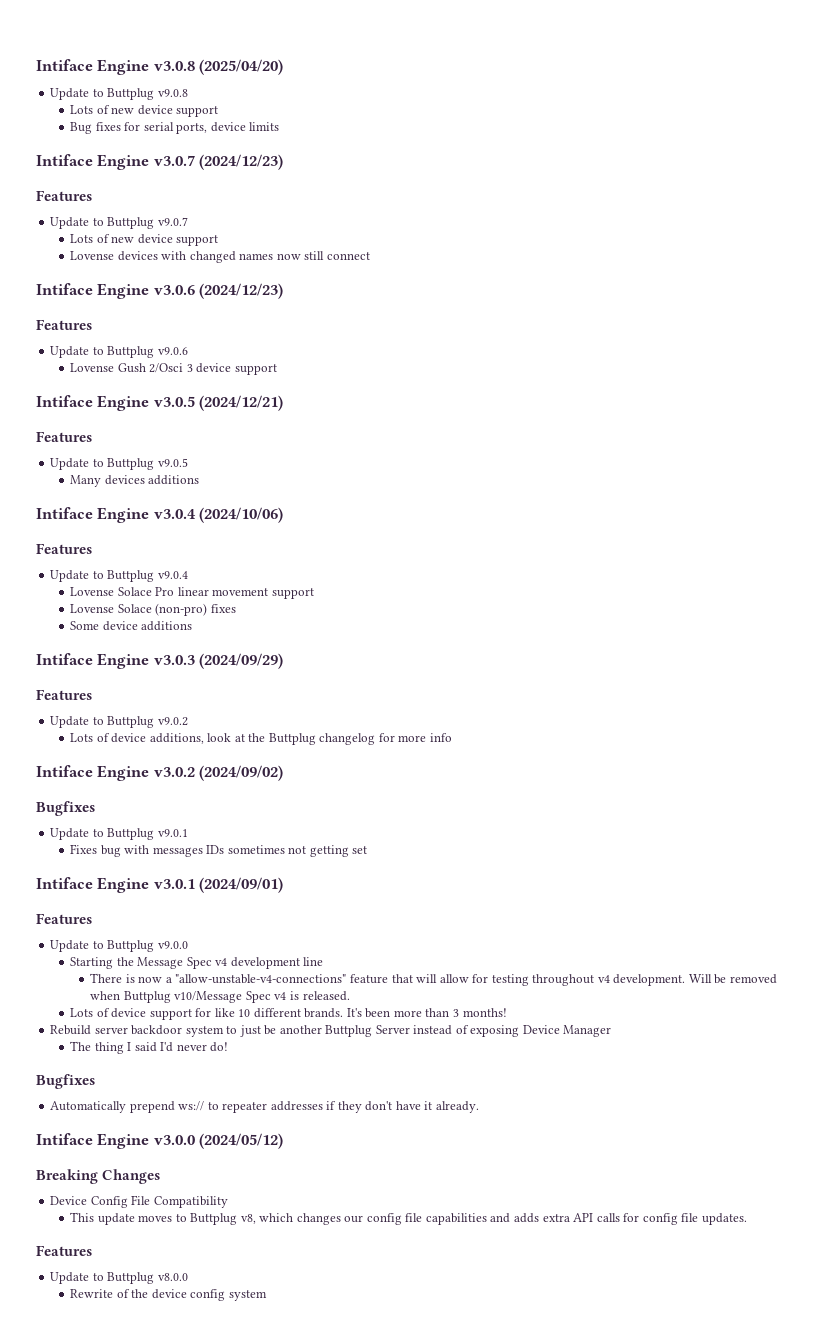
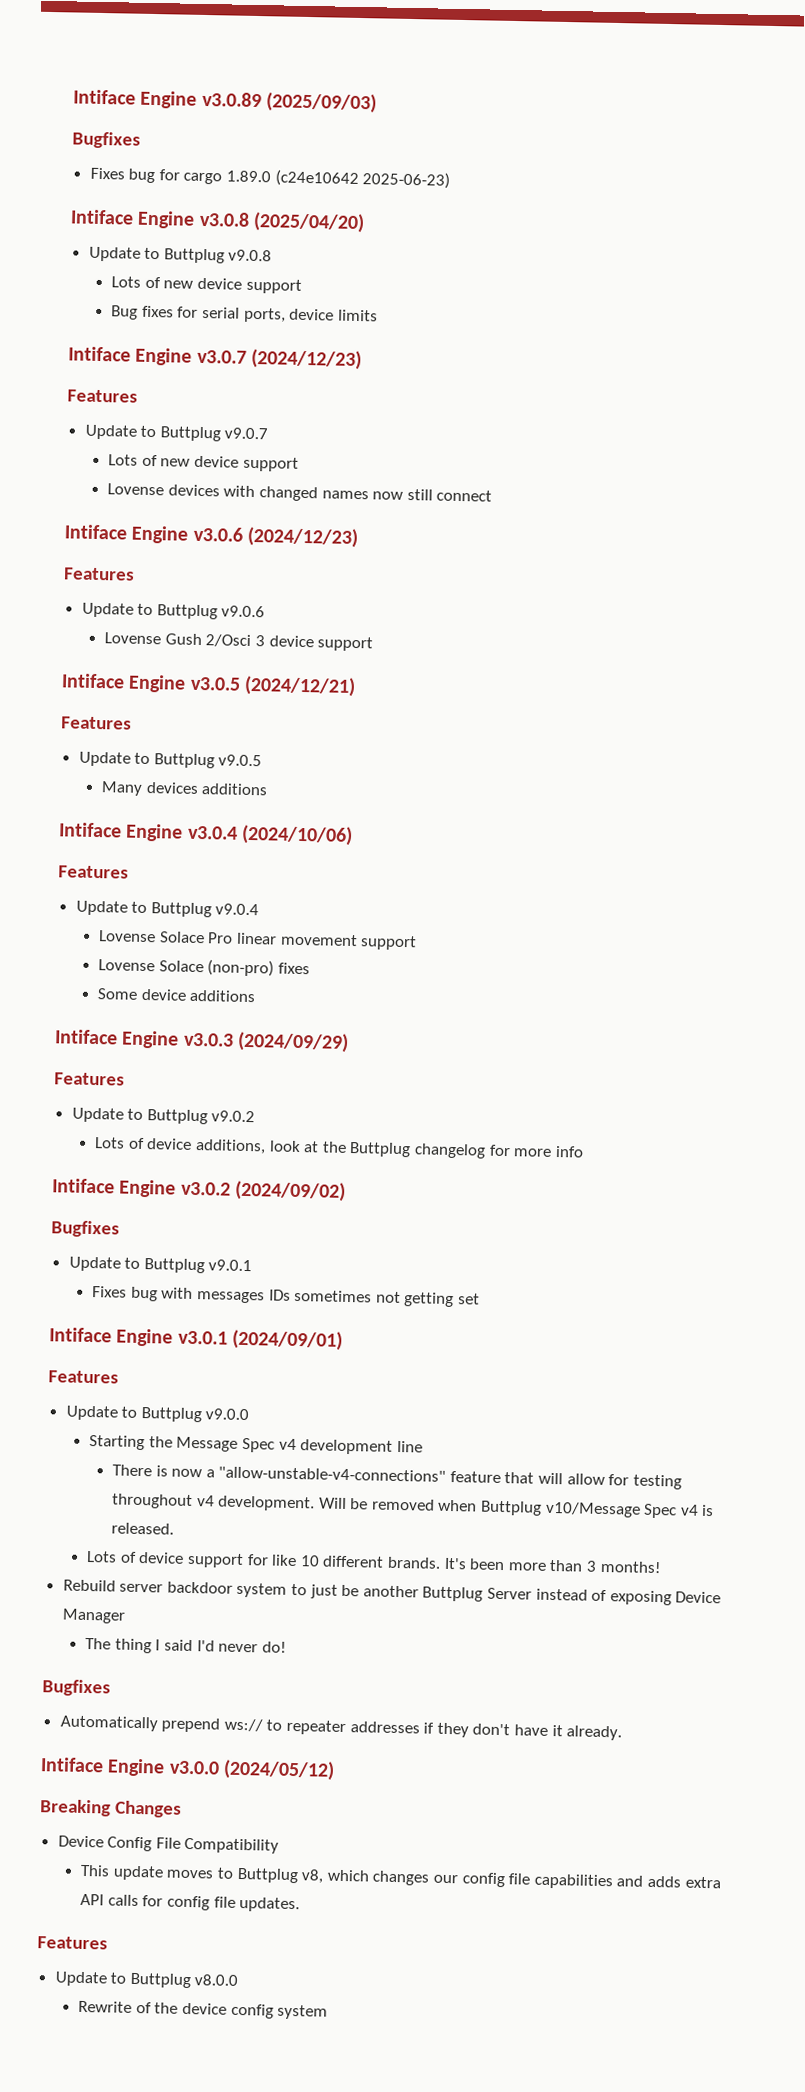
+ Intiface Engine v3.0.89 (2025/09/03)
+ Bugfixes
+ Fixes bug for cargo 1.89.0 (c24e10642 2025-06-23)

